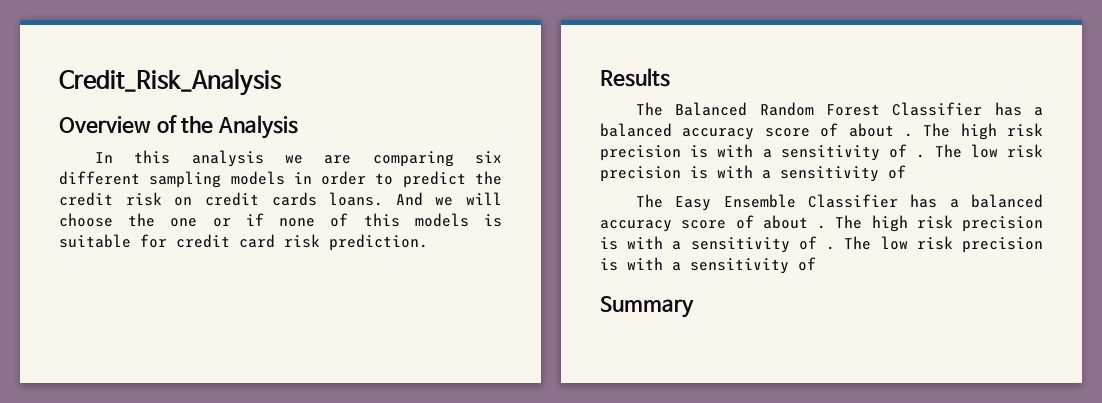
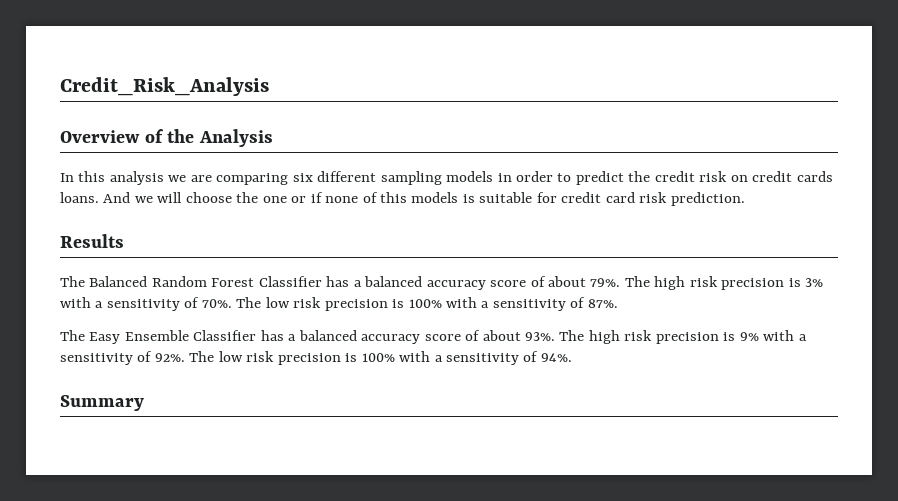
- The Balanced Random Forest Classifier has a balanced accuracy score of about . The high risk precision is with a sensitivity of . The low risk precision is with a sensitivity of
+ The Balanced Random Forest Classifier has a balanced accuracy score of about 79%. The high risk precision is 3% with a sensitivity of 70%. The low risk precision is 100% with a sensitivity of 87%.
- The Easy Ensemble Classifier has a balanced accuracy score of about . The high risk precision is with a sensitivity of . The low risk precision is with a sensitivity of
+ The Easy Ensemble Classifier has a balanced accuracy score of about 93%. The high risk precision is 9% with a sensitivity of 92%. The low risk precision is 100% with a sensitivity of 94%.

